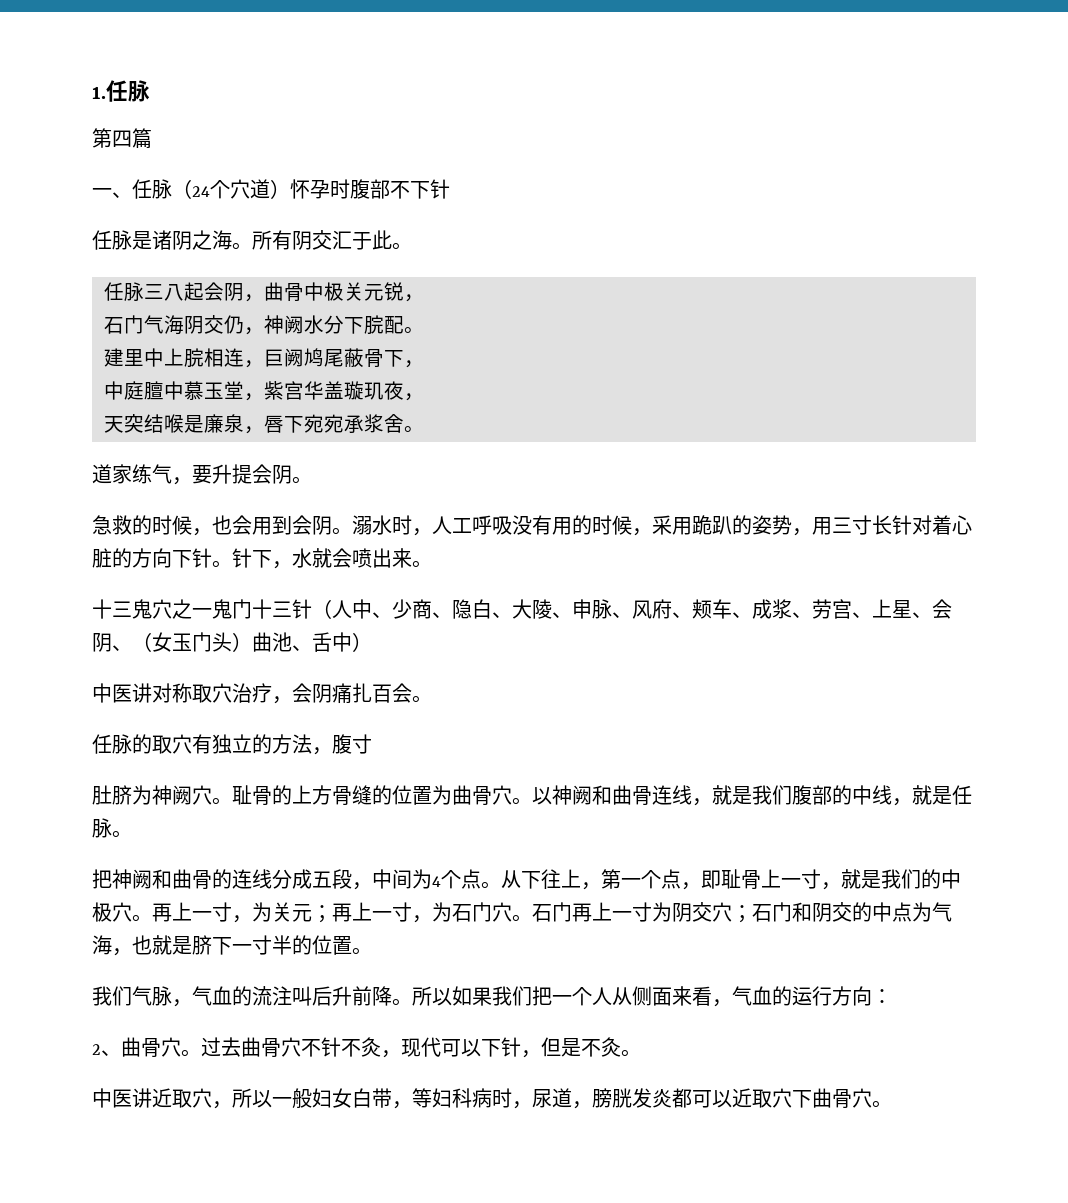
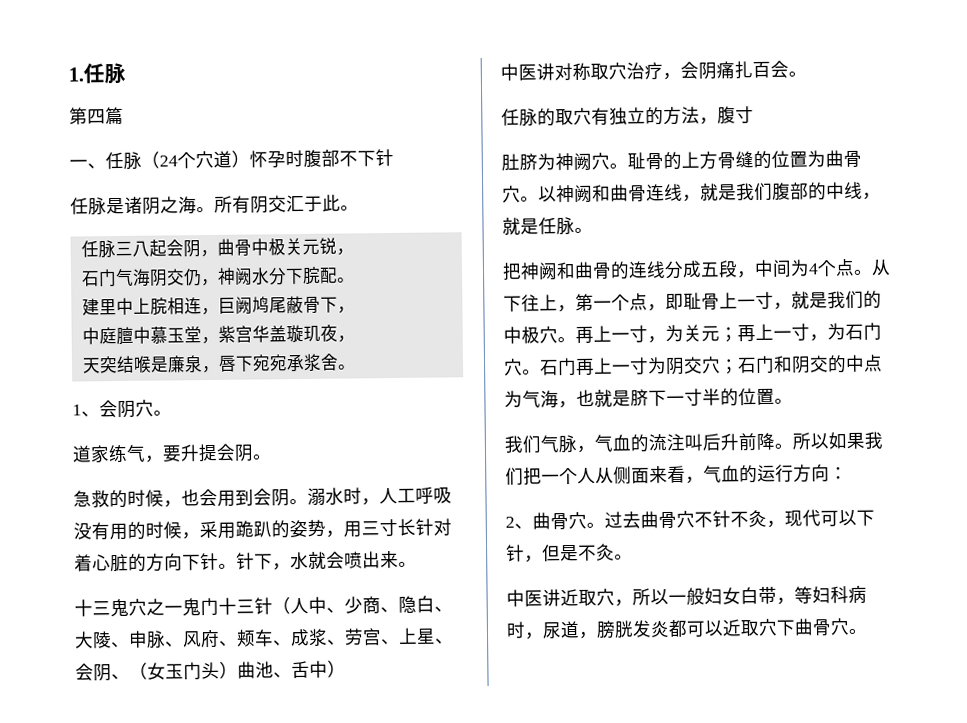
+ 1、会阴穴。

